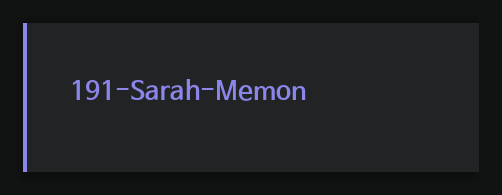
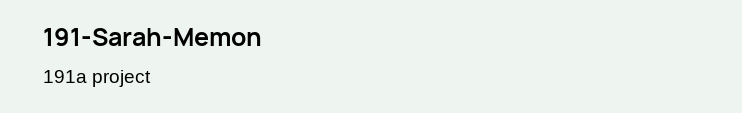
+ 191a project

